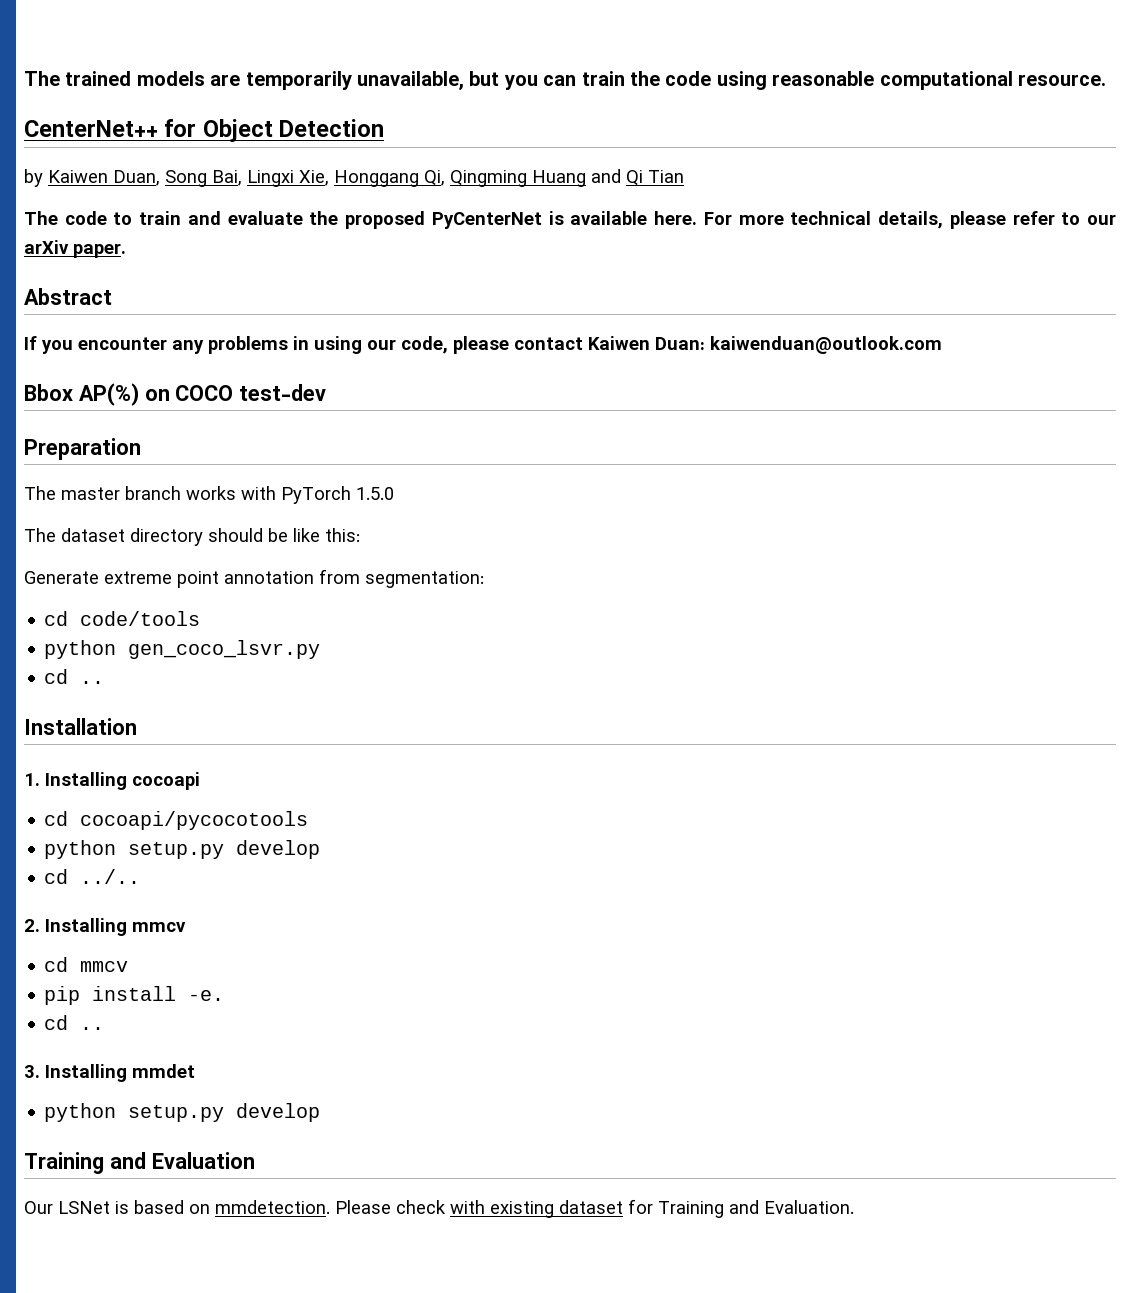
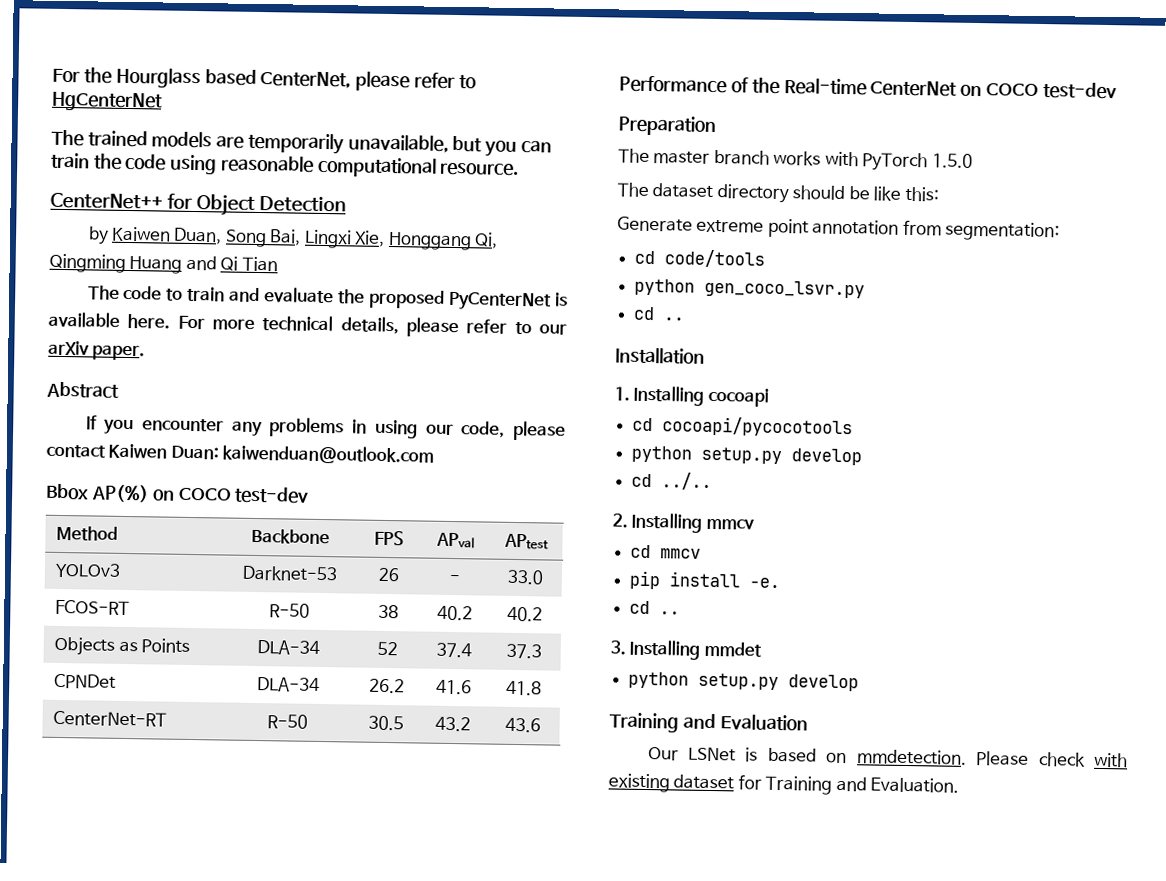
+ For the Hourglass based CenterNet, please refer to HgCenterNet
+ Method | Backbone | FPS | APval | APtest
+ YOLOv3 | Darknet-53 | 26 | - | 33.0
+ FCOS-RT | R-50 | 38 | 40.2 | 40.2
+ Objects as Points | DLA-34 | 52 | 37.4 | 37.3
+ CPNDet | DLA-34 | 26.2 | 41.6 | 41.8
+ CenterNet-RT | R-50 | 30.5 | 43.2 | 43.6
+ Performance of the Real-time CenterNet on COCO test-dev

